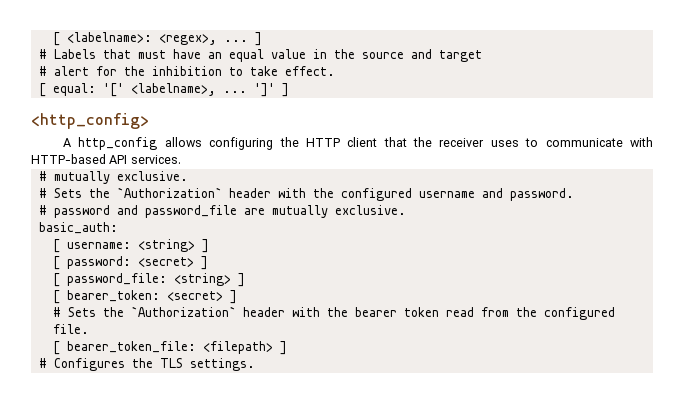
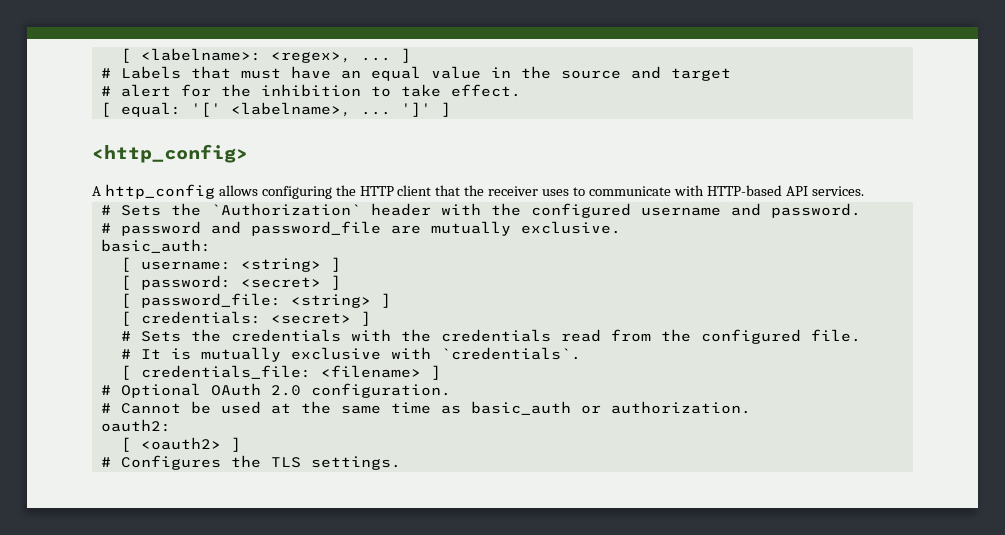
- # mutually exclusive.
- [ bearer_token: <secret> ]
+ [ credentials: <secret> ]
- # Sets the `Authorization` header with the bearer token read from the configured file.
+ # Sets the credentials with the credentials read from the configured file.
- [ bearer_token_file: <filepath> ]
+ # It is mutually exclusive with `credentials`.
+ [ credentials_file: <filename> ]
+ # Optional OAuth 2.0 configuration.
+ # Cannot be used at the same time as basic_auth or authorization.
+ oauth2:
+ [ <oauth2> ]

